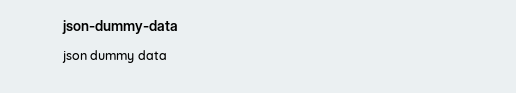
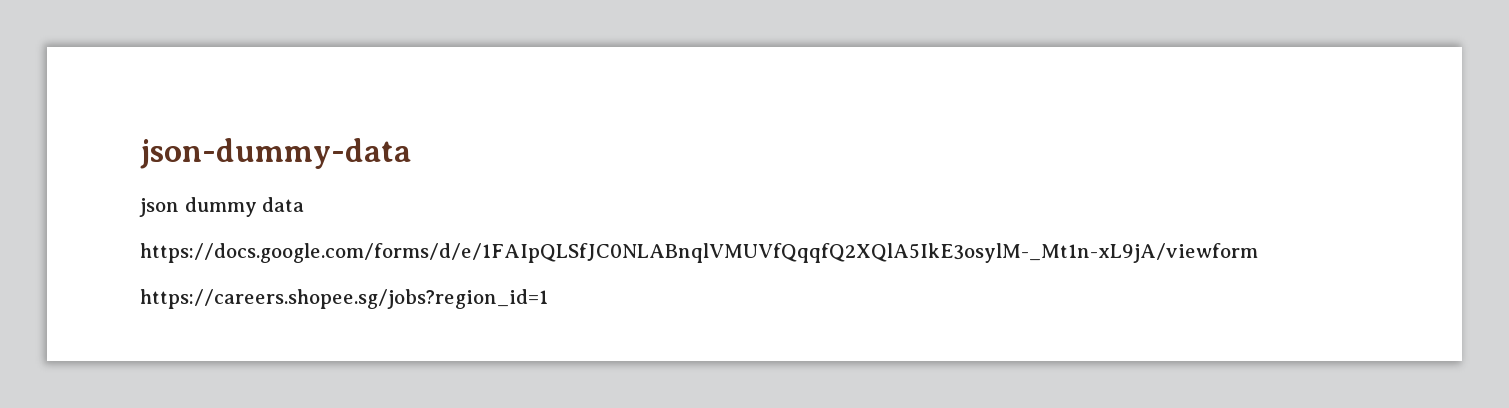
+ https://docs.google.com/forms/d/e/1FAIpQLSfJC0NLABnqlVMUVfQqqfQ2XQlA5IkE3osylM-_Mt1n-xL9jA/viewform
+ https://careers.shopee.sg/jobs?region_id=1

